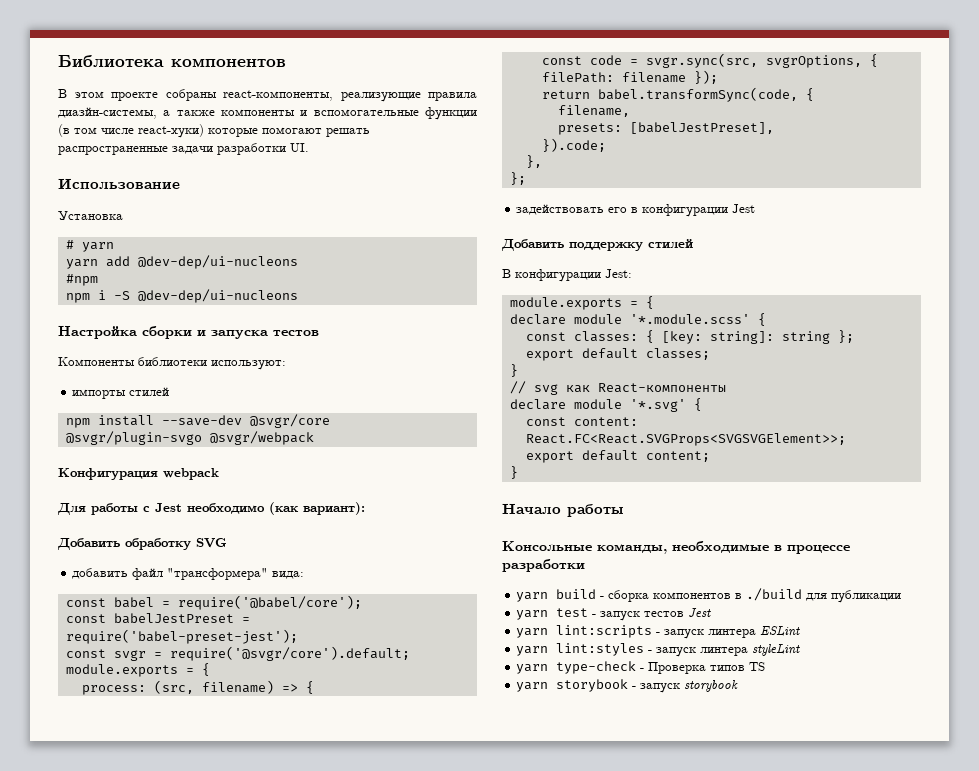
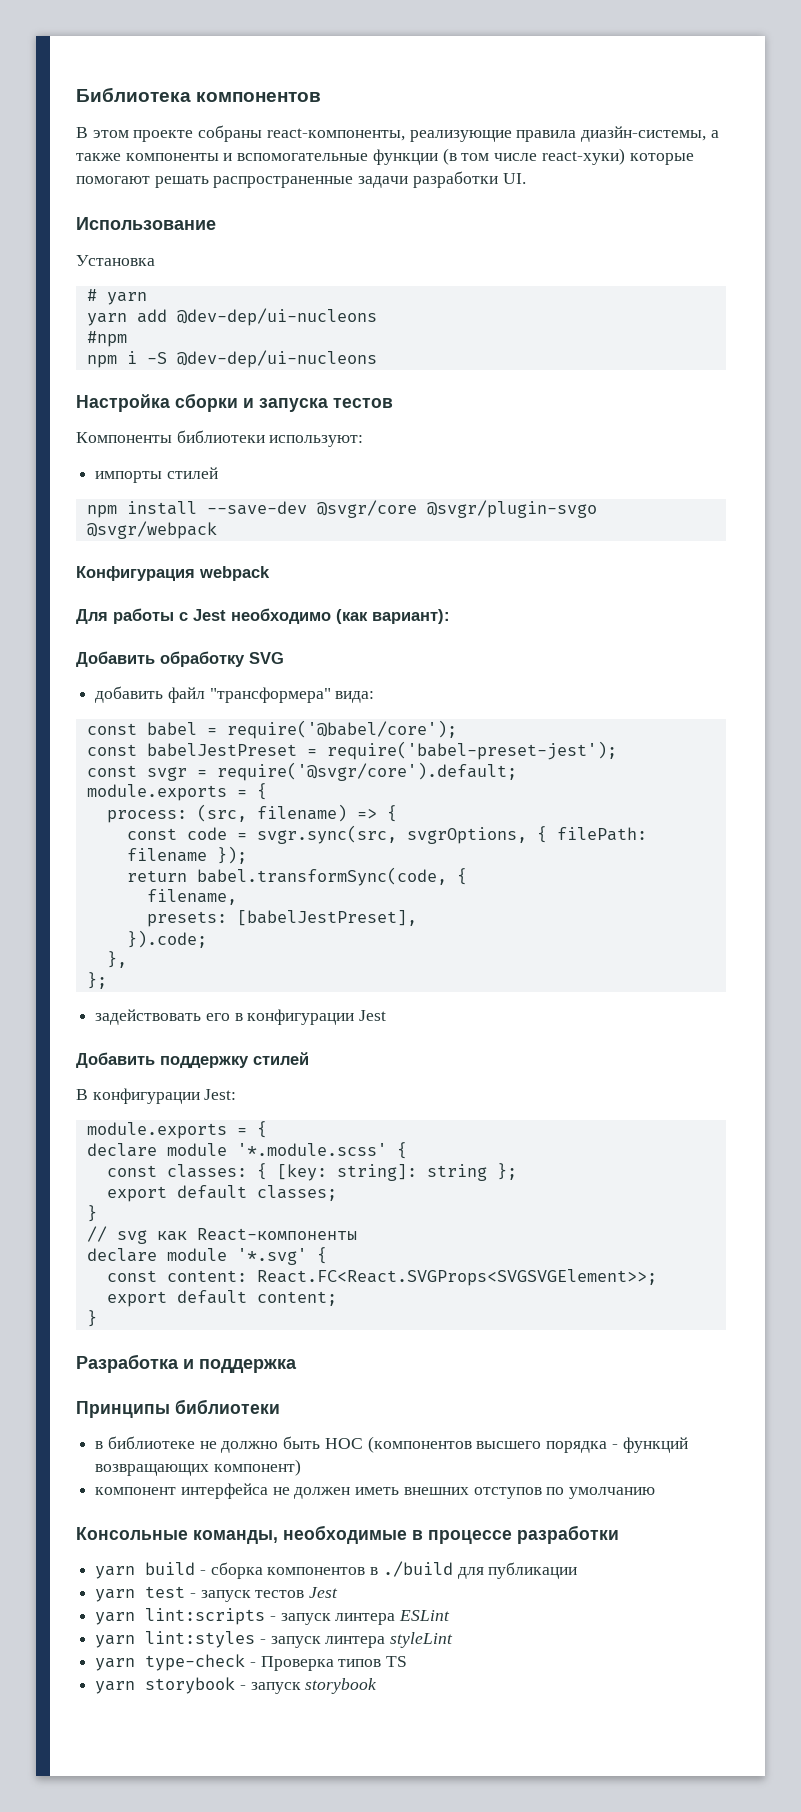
- Начало работы
+ Разработка и поддержка
+ Принципы библиотеки
+ в библиотеке не должно быть HOC (компонентов высшего порядка - функций возвращающих компонент)
+ компонент интерфейса не должен иметь внешних отступов по умолчанию

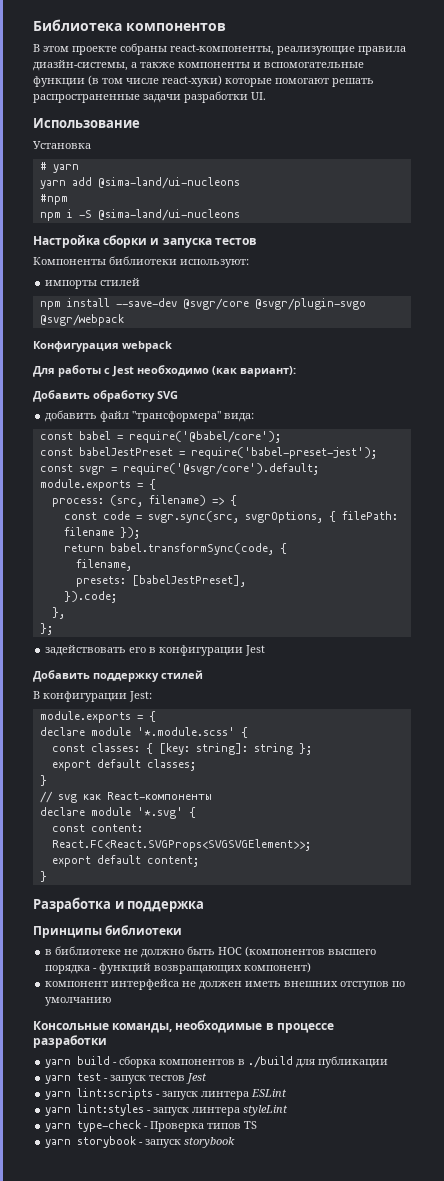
- yarn add @dev-dep/ui-nucleons
+ yarn add @sima-land/ui-nucleons
- npm i -S @dev-dep/ui-nucleons
+ npm i -S @sima-land/ui-nucleons

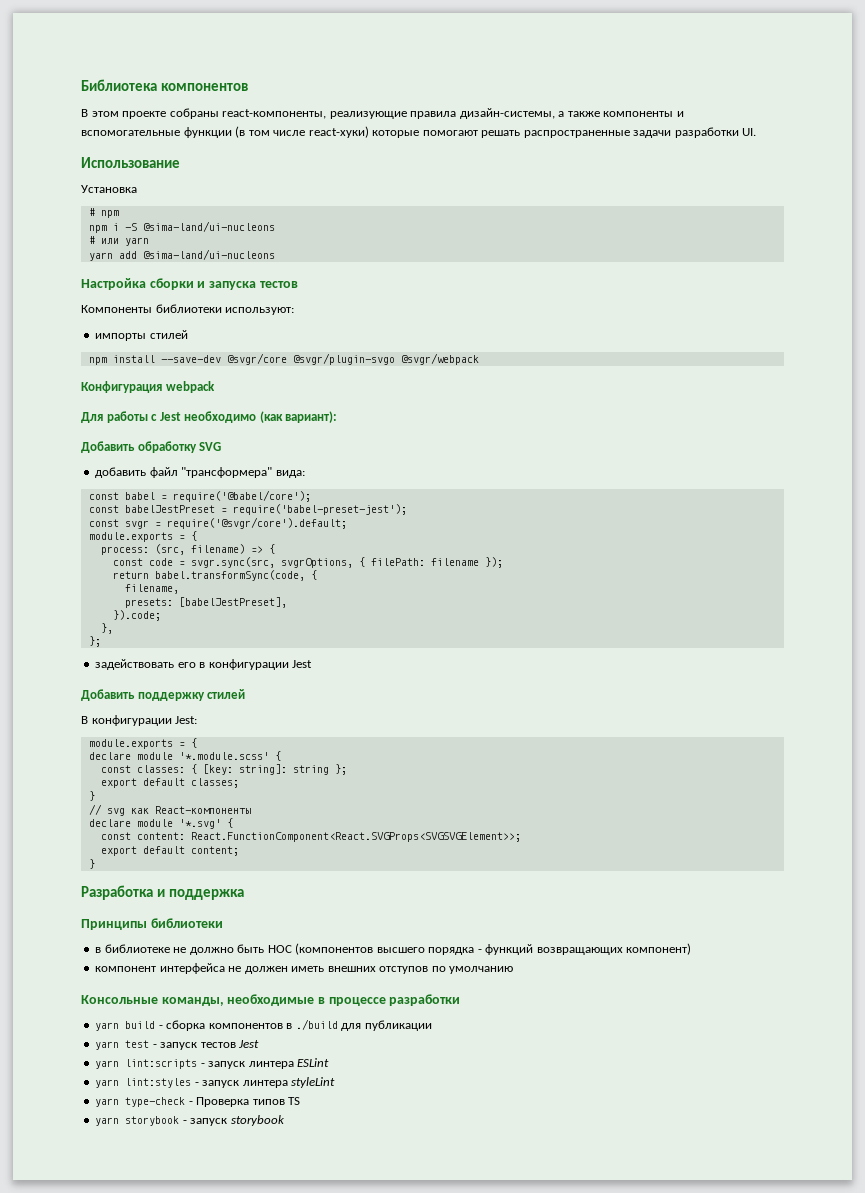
- В этом проекте собраны react-компоненты, реализующие правила диазйн-системы, а также компоненты и вспомогательные функции (в том числе react-хуки) которые помогают решать распространенные задачи разработки UI.
+ В этом проекте собраны react-компоненты, реализующие правила дизайн-системы, а также компоненты и вспомогательные функции (в том числе react-хуки) которые помогают решать распространенные задачи разработки UI.
- # yarn
+ # npm
+ npm i -S @sima-land/ui-nucleons
+ # или yarn
- #npm
- npm i -S @sima-land/ui-nucleons
- const content: React.FC<React.SVGProps<SVGSVGElement>>;
+ const content: React.FunctionComponent<React.SVGProps<SVGSVGElement>>;

